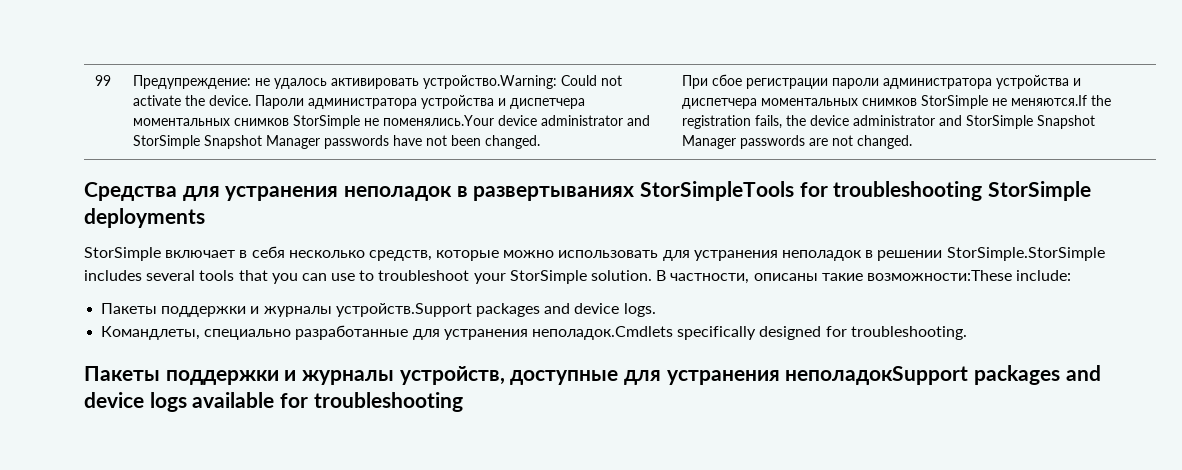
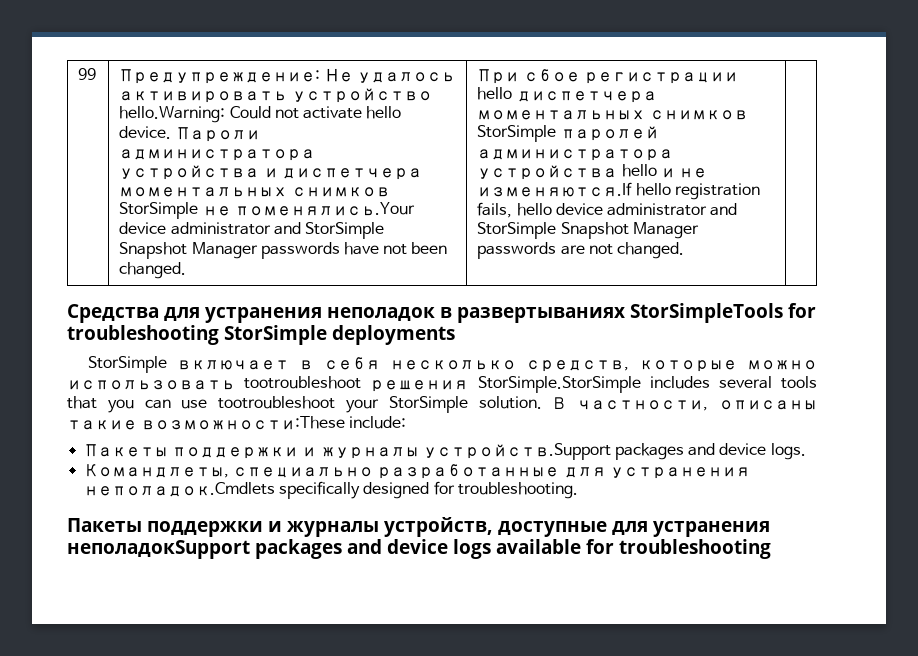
- Предупреждение: не удалось активировать устройство.Warning: Could not activate the device.
+ Предупреждение: Не удалось активировать устройство hello.Warning: Could not activate hello device.
- При сбое регистрации пароли администратора устройства и диспетчера моментальных снимков StorSimple не меняются.If the registration fails, the device administrator and StorSimple Snapshot Manager passwords are not changed.
+ При сбое регистрации hello диспетчера моментальных снимков StorSimple паролей администратора устройства hello и не изменяются.If hello registration fails, hello device administrator and StorSimple Snapshot Manager passwords are not changed.
- StorSimple включает в себя несколько средств, которые можно использовать для устранения неполадок в решении StorSimple.StorSimple includes several tools that you can use to troubleshoot your StorSimple solution.
+ StorSimple включает в себя несколько средств, которые можно использовать tootroubleshoot решения StorSimple.StorSimple includes several tools that you can use tootroubleshoot your StorSimple solution.

